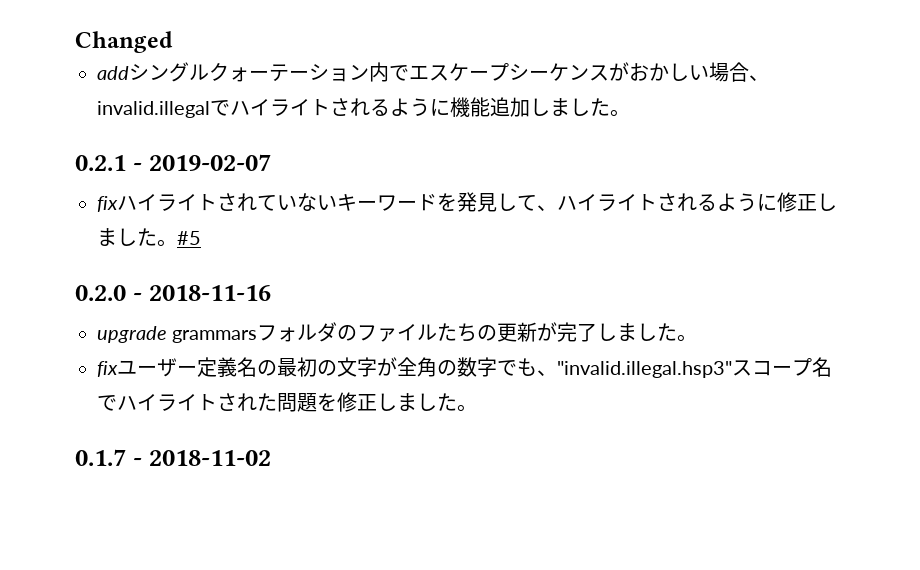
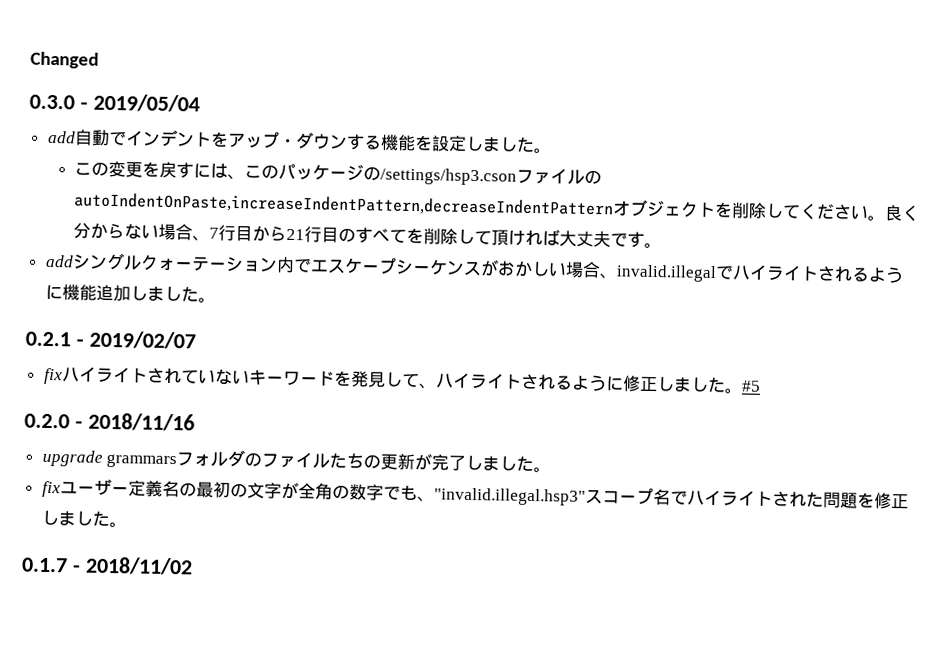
+ 0.3.0 - 2019/05/04
+ add自動でインデントをアップ・ダウンする機能を設定しました。
+ この変更を戻すには、このパッケージの/settings/hsp3.csonファイルのautoIndentOnPaste,increaseIndentPattern,decreaseIndentPatternオブジェクトを削除してください。良く分からない場合、7行目から21行目のすべてを削除して頂ければ大丈夫です。
- 0.2.1 - 2019-02-07
+ 0.2.1 - 2019/02/07
- 0.2.0 - 2018-11-16
+ 0.2.0 - 2018/11/16
- 0.1.7 - 2018-11-02
+ 0.1.7 - 2018/11/02

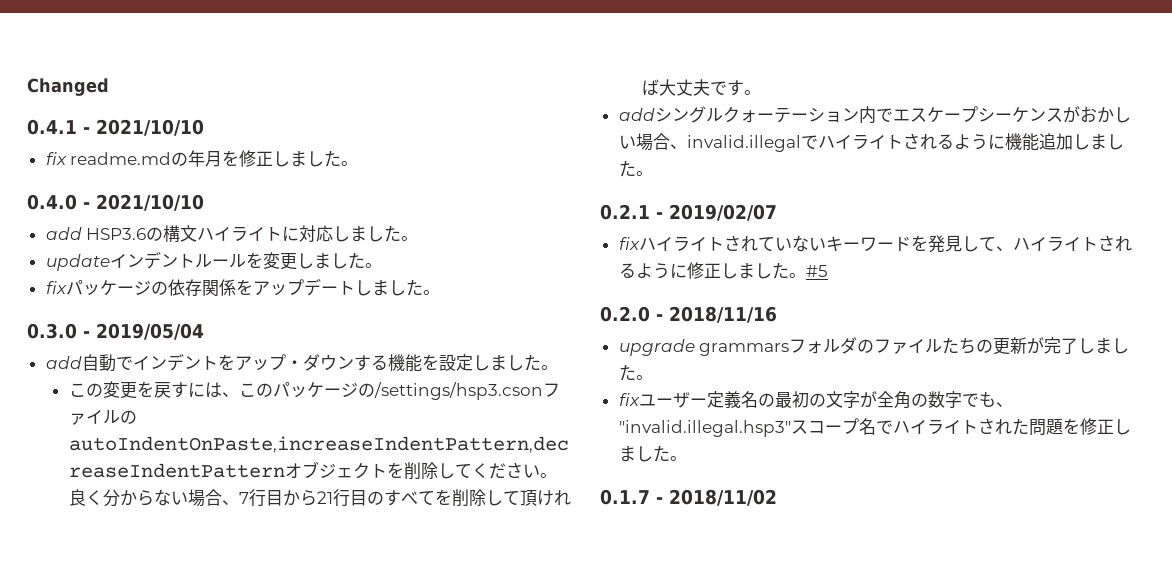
+ 0.4.1 - 2021/10/10
+ fix readme.mdの年月を修正しました。
+ 0.4.0 - 2021/10/10
+ add HSP3.6の構文ハイライトに対応しました。
+ updateインデントルールを変更しました。
+ fixパッケージの依存関係をアップデートしました。

